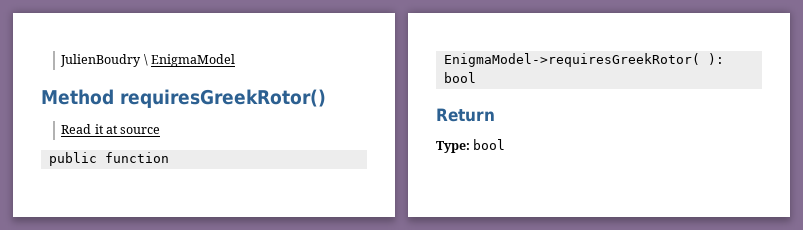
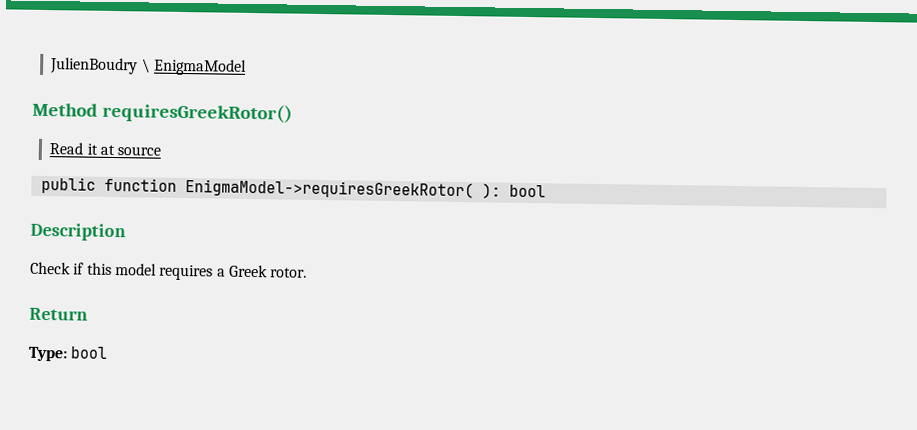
+ Description
+ Check if this model requires a Greek rotor.

